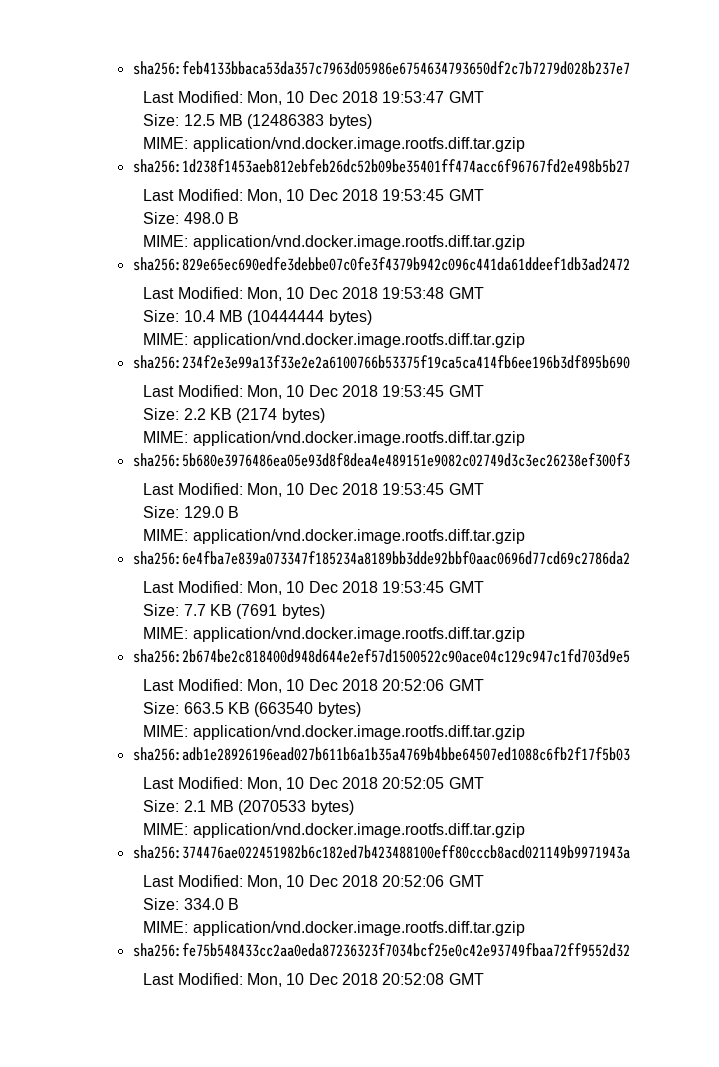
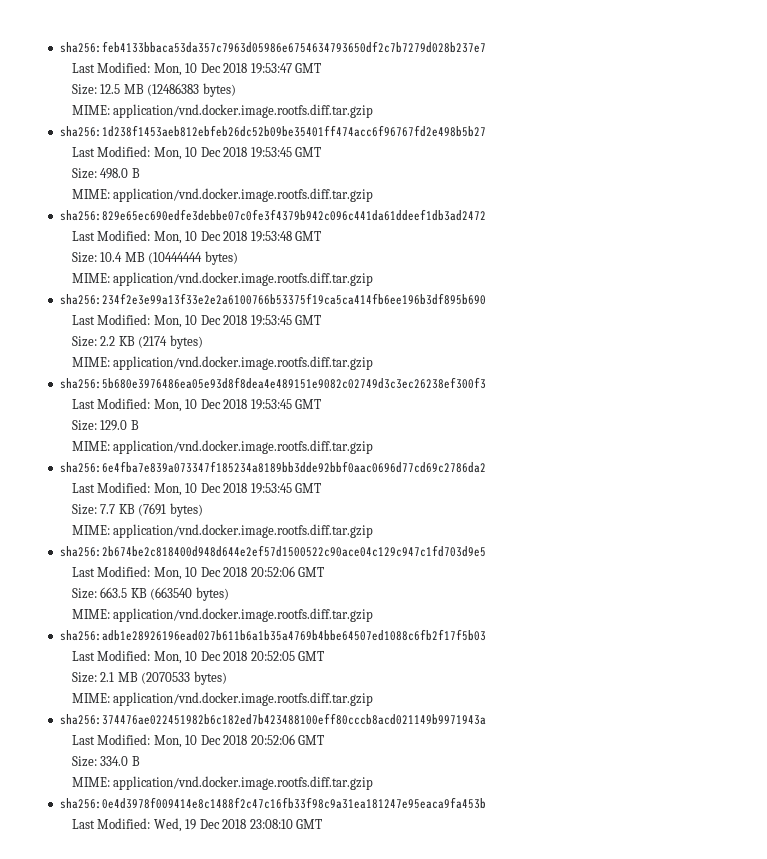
- sha256:fe75b548433cc2aa0eda87236323f7034bcf25e0c42e93749fbaa72ff9552d32
- Last Modified: Mon, 10 Dec 2018 20:52:08 GMT
+ sha256:0e4d3978f009414e8c1488f2c47c16fb33f98c9a31ea181247e95eaca9fa453b
+ Last Modified: Wed, 19 Dec 2018 23:08:10 GMT

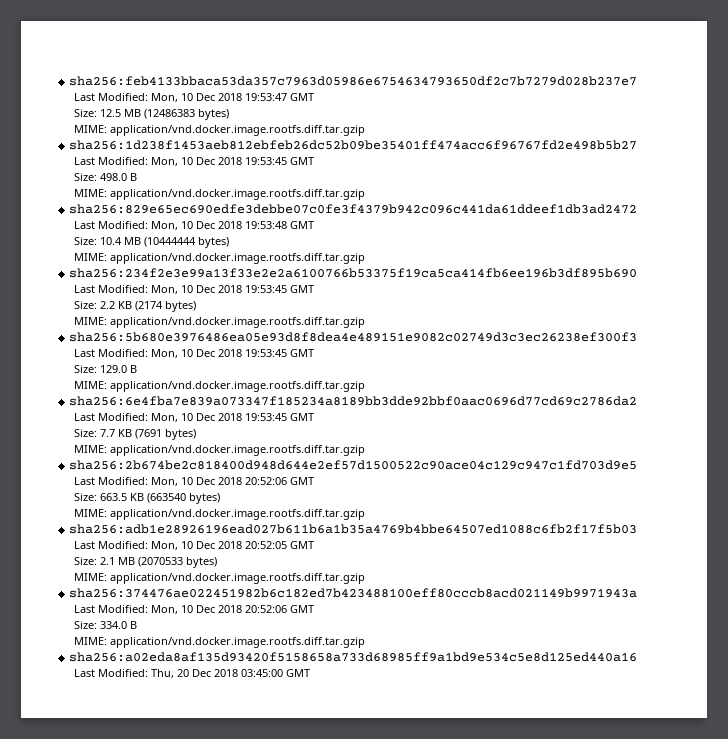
- sha256:0e4d3978f009414e8c1488f2c47c16fb33f98c9a31ea181247e95eaca9fa453b
- Last Modified: Wed, 19 Dec 2018 23:08:10 GMT
+ sha256:a02eda8af135d93420f5158658a733d68985ff9a1bd9e534c5e8d125ed440a16
+ Last Modified: Thu, 20 Dec 2018 03:45:00 GMT

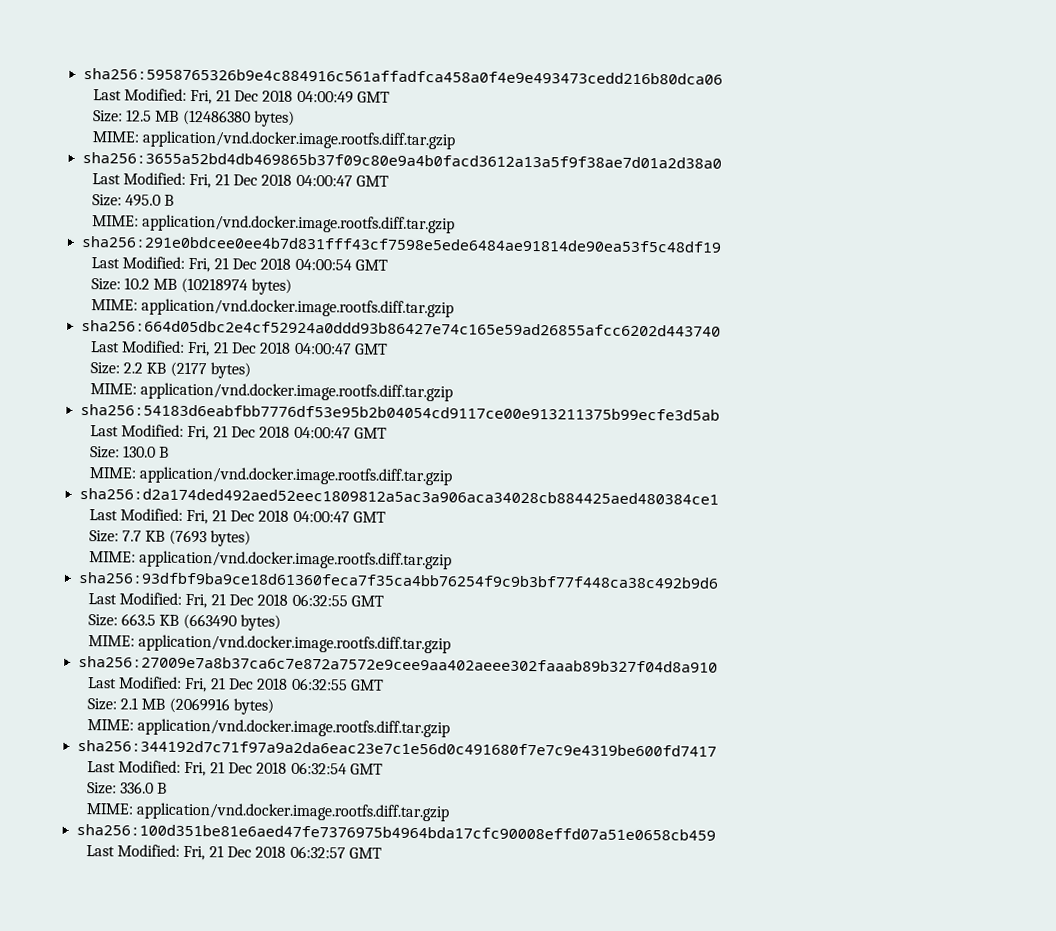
- sha256:feb4133bbaca53da357c7963d05986e6754634793650df2c7b7279d028b237e7
- Last Modified: Mon, 10 Dec 2018 19:53:47 GMT
+ sha256:5958765326b9e4c884916c561affadfca458a0f4e9e493473cedd216b80dca06
+ Last Modified: Fri, 21 Dec 2018 04:00:49 GMT
- Size: 12.5 MB (12486383 bytes)
+ Size: 12.5 MB (12486380 bytes)
  MIME: application/vnd.docker.image.rootfs.diff.tar.gzip
- sha256:1d238f1453aeb812ebfeb26dc52b09be35401ff474acc6f96767fd2e498b5b27
- Last Modified: Mon, 10 Dec 2018 19:53:45 GMT
- Size: 498.0 B
+ sha256:3655a52bd4db469865b37f09c80e9a4b0facd3612a13a5f9f38ae7d01a2d38a0
+ Last Modified: Fri, 21 Dec 2018 04:00:47 GMT
+ Size: 495.0 B
  MIME: application/vnd.docker.image.rootfs.diff.tar.gzip
- sha256:829e65ec690edfe3debbe07c0fe3f4379b942c096c441da61ddeef1db3ad2472
- Last Modified: Mon, 10 Dec 2018 19:53:48 GMT
- Size: 10.4 MB (10444444 bytes)
+ sha256:291e0bdcee0ee4b7d831fff43cf7598e5ede6484ae91814de90ea53f5c48df19
+ Last Modified: Fri, 21 Dec 2018 04:00:54 GMT
+ Size: 10.2 MB (10218974 bytes)
  MIME: application/vnd.docker.image.rootfs.diff.tar.gzip
- sha256:234f2e3e99a13f33e2e2a6100766b53375f19ca5ca414fb6ee196b3df895b690
- Last Modified: Mon, 10 Dec 2018 19:53:45 GMT
+ sha256:664d05dbc2e4cf52924a0ddd93b86427e74c165e59ad26855afcc6202d443740
+ Last Modified: Fri, 21 Dec 2018 04:00:47 GMT
- Size: 2.2 KB (2174 bytes)
+ Size: 2.2 KB (2177 bytes)
  MIME: application/vnd.docker.image.rootfs.diff.tar.gzip
- sha256:5b680e3976486ea05e93d8f8dea4e489151e9082c02749d3c3ec26238ef300f3
- Last Modified: Mon, 10 Dec 2018 19:53:45 GMT
- Size: 129.0 B
+ sha256:54183d6eabfbb7776df53e95b2b04054cd9117ce00e913211375b99ecfe3d5ab
+ Last Modified: Fri, 21 Dec 2018 04:00:47 GMT
+ Size: 130.0 B
  MIME: application/vnd.docker.image.rootfs.diff.tar.gzip
- sha256:6e4fba7e839a073347f185234a8189bb3dde92bbf0aac0696d77cd69c2786da2
- Last Modified: Mon, 10 Dec 2018 19:53:45 GMT
+ sha256:d2a174ded492aed52eec1809812a5ac3a906aca34028cb884425aed480384ce1
+ Last Modified: Fri, 21 Dec 2018 04:00:47 GMT
- Size: 7.7 KB (7691 bytes)
+ Size: 7.7 KB (7693 bytes)
  MIME: application/vnd.docker.image.rootfs.diff.tar.gzip
- sha256:2b674be2c818400d948d644e2ef57d1500522c90ace04c129c947c1fd703d9e5
- Last Modified: Mon, 10 Dec 2018 20:52:06 GMT
+ sha256:93dfbf9ba9ce18d61360feca7f35ca4bb76254f9c9b3bf77f448ca38c492b9d6
+ Last Modified: Fri, 21 Dec 2018 06:32:55 GMT
- Size: 663.5 KB (663540 bytes)
+ Size: 663.5 KB (663490 bytes)
  MIME: application/vnd.docker.image.rootfs.diff.tar.gzip
- sha256:adb1e28926196ead027b611b6a1b35a4769b4bbe64507ed1088c6fb2f17f5b03
- Last Modified: Mon, 10 Dec 2018 20:52:05 GMT
+ sha256:27009e7a8b37ca6c7e872a7572e9cee9aa402aeee302faaab89b327f04d8a910
+ Last Modified: Fri, 21 Dec 2018 06:32:55 GMT
- Size: 2.1 MB (2070533 bytes)
+ Size: 2.1 MB (2069916 bytes)
  MIME: application/vnd.docker.image.rootfs.diff.tar.gzip
- sha256:374476ae022451982b6c182ed7b423488100eff80cccb8acd021149b9971943a
- Last Modified: Mon, 10 Dec 2018 20:52:06 GMT
- Size: 334.0 B
+ sha256:344192d7c71f97a9a2da6eac23e7c1e56d0c491680f7e7c9e4319be600fd7417
+ Last Modified: Fri, 21 Dec 2018 06:32:54 GMT
+ Size: 336.0 B
  MIME: application/vnd.docker.image.rootfs.diff.tar.gzip
- sha256:a02eda8af135d93420f5158658a733d68985ff9a1bd9e534c5e8d125ed440a16
- Last Modified: Thu, 20 Dec 2018 03:45:00 GMT
+ sha256:100d351be81e6aed47fe7376975b4964bda17cfc90008effd07a51e0658cb459
+ Last Modified: Fri, 21 Dec 2018 06:32:57 GMT

